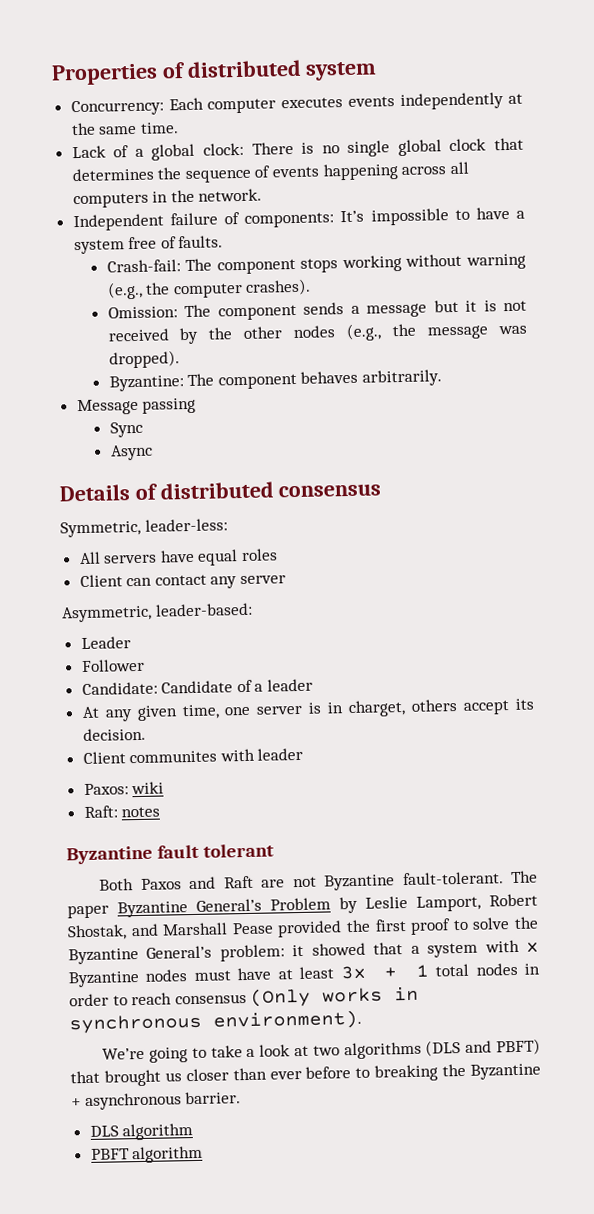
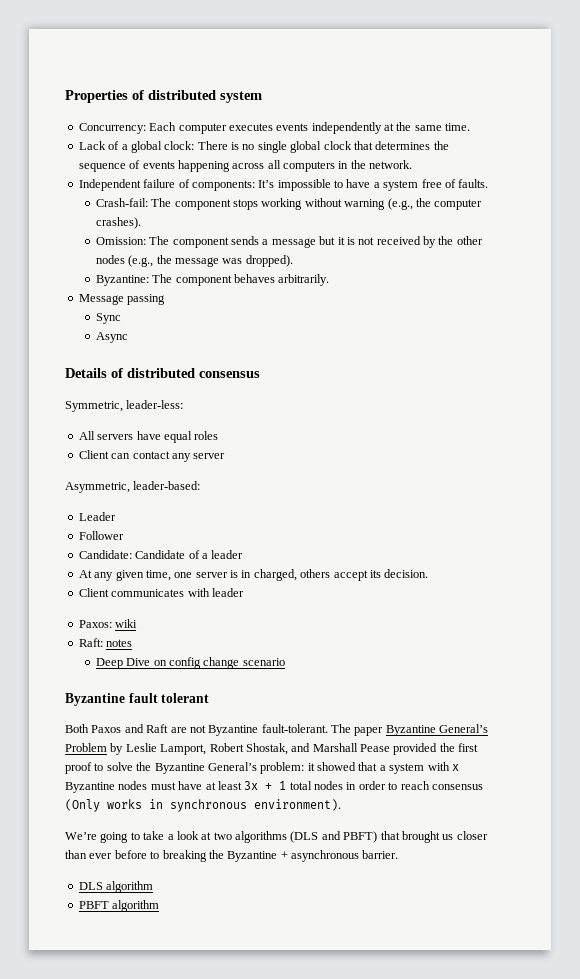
- At any given time, one server is in charget, others accept its decision.
+ At any given time, one server is in charged, others accept its decision.
- Client communites with leader
+ Client communicates with leader
+ Deep Dive on config change scenario

